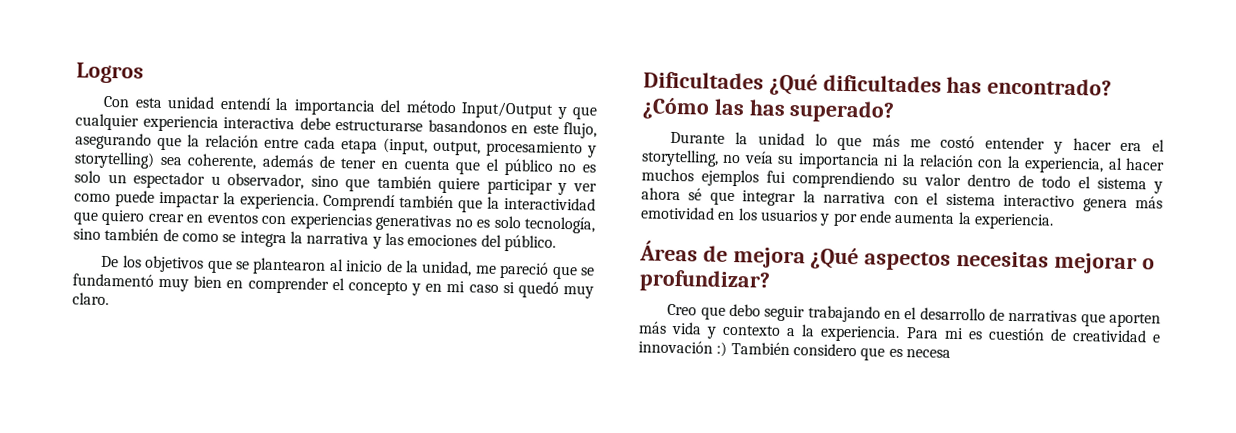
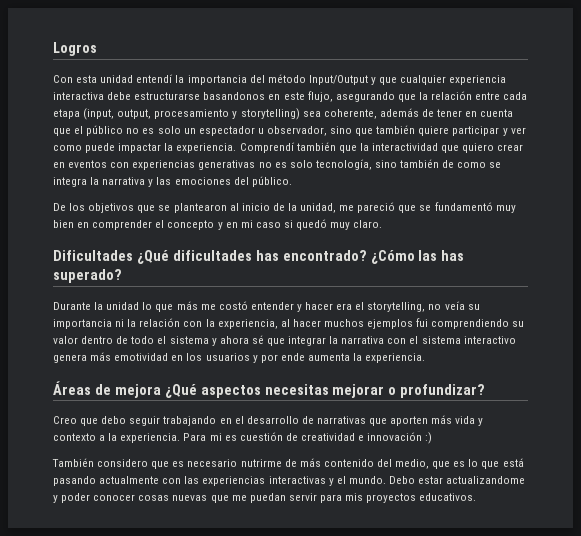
- Para mi es cuestión de creatividad e innovación :) También considero que es necesa
+ Para mi es cuestión de creatividad e innovación :)
+ También considero que es necesario nutrirme de más contenido del medio, que es lo que está pasando actualmente con las experiencias interactivas y el mundo. Debo estar actualizandome y poder conocer cosas nuevas que me puedan servir para mis proyectos educativos.

